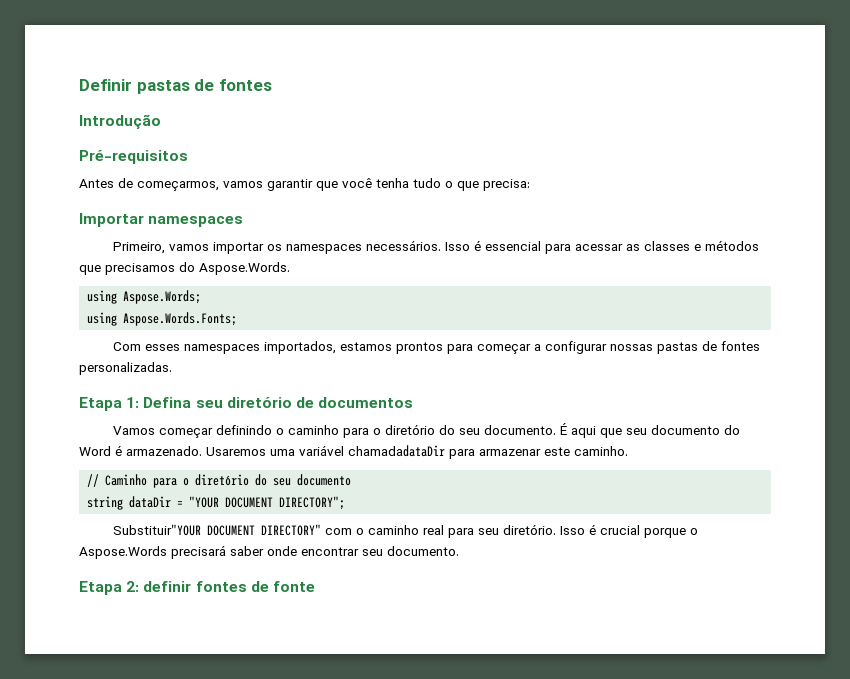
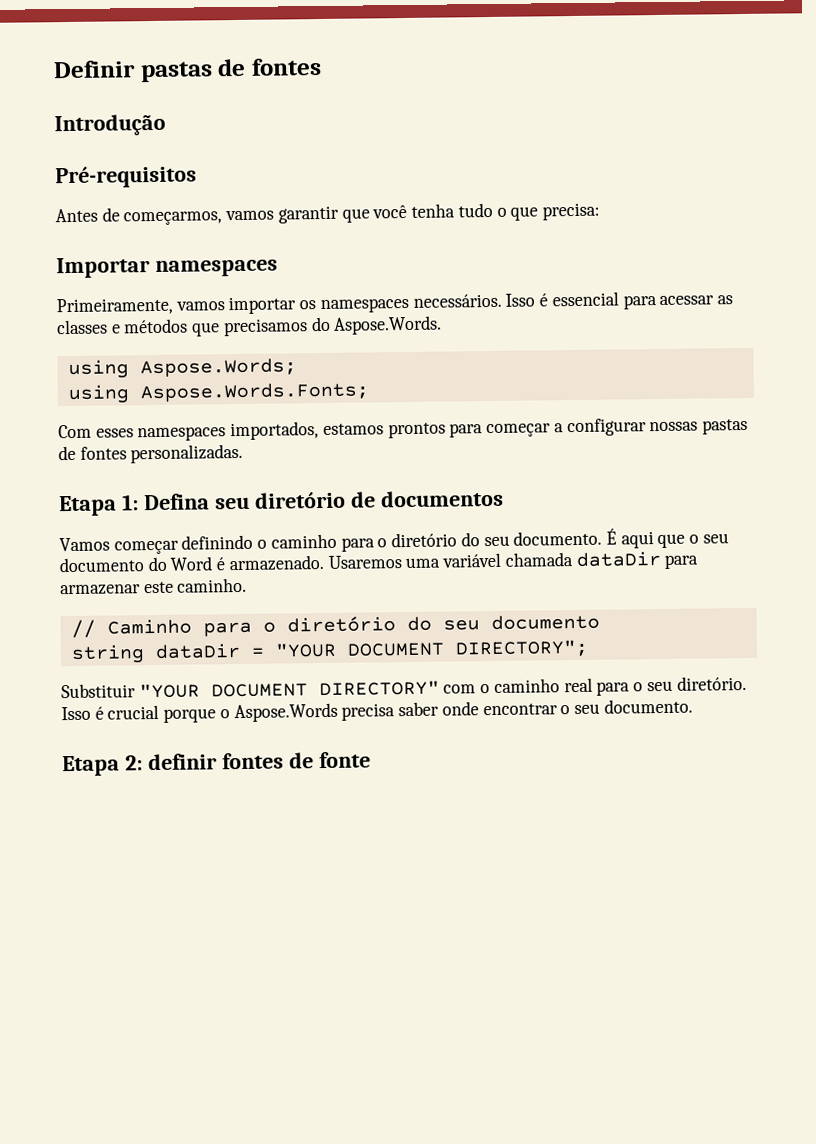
- Primeiro, vamos importar os namespaces necessários.
+ Primeiramente, vamos importar os namespaces necessários.
- É aqui que seu documento do Word é armazenado.
+ É aqui que o seu documento do Word é armazenado.
- Usaremos uma variável chamadadataDir para armazenar este caminho.
+ Usaremos uma variável chamada dataDir para armazenar este caminho.
- Substituir"YOUR DOCUMENT DIRECTORY" com o caminho real para seu diretório.
+ Substituir "YOUR DOCUMENT DIRECTORY" com o caminho real para o seu diretório.
- Isso é crucial porque o Aspose.Words precisará saber onde encontrar seu documento.
+ Isso é crucial porque o Aspose.Words precisa saber onde encontrar o seu documento.

